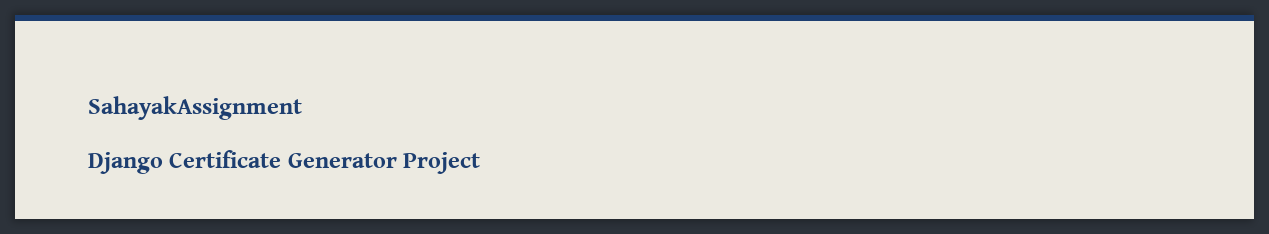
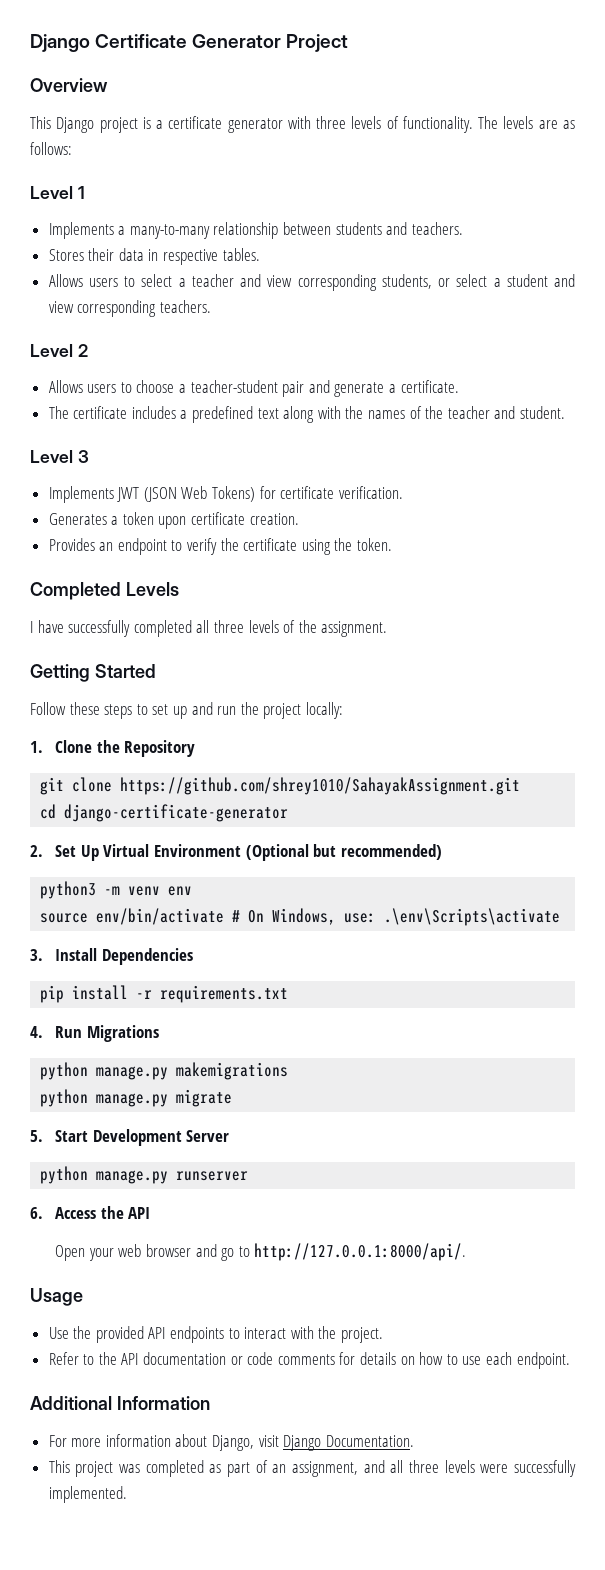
- SahayakAssignment
+ Overview
+ This Django project is a certificate generator with three levels of functionality. The levels are as follows:
+ Level 1
+ Implements a many-to-many relationship between students and teachers.
+ Stores their data in respective tables.
+ Allows users to select a teacher and view corresponding students, or select a student and view corresponding teachers.
+ Level 2
+ Allows users to choose a teacher-student pair and generate a certificate.
+ The certificate includes a predefined text along with the names of the teacher and student.
+ Level 3
+ Implements JWT (JSON Web Tokens) for certificate verification.
+ Generates a token upon certificate creation.
+ Provides an endpoint to verify the certificate using the token.
+ Completed Levels
+ I have successfully completed all three levels of the assignment.
+ Getting Started
+ Follow these steps to set up and run the project locally:
+ 1. Clone the Repository
+ git clone https://github.com/shrey1010/SahayakAssignment.git
+ cd django-certificate-generator
+ 2. Set Up Virtual Environment (Optional but recommended)
+ python3 -m venv env
+ source env/bin/activate # On Windows, use: .\env\Scripts\activate
+ 3. Install Dependencies
+ pip install -r requirements.txt
+ 4. Run Migrations
+ python manage.py makemigrations
+ python manage.py migrate
+ 5. Start Development Server
+ python manage.py runserver
+ 6. Access the API
+ Open your web browser and go to http://127.0.0.1:8000/api/.
+ Usage
+ Use the provided API endpoints to interact with the project.
+ Refer to the API documentation or code comments for details on how to use each endpoint.
+ Additional Information
+ For more information about Django, visit Django Documentation.
+ This project was completed as part of an assignment, and all three levels were successfully implemented.

